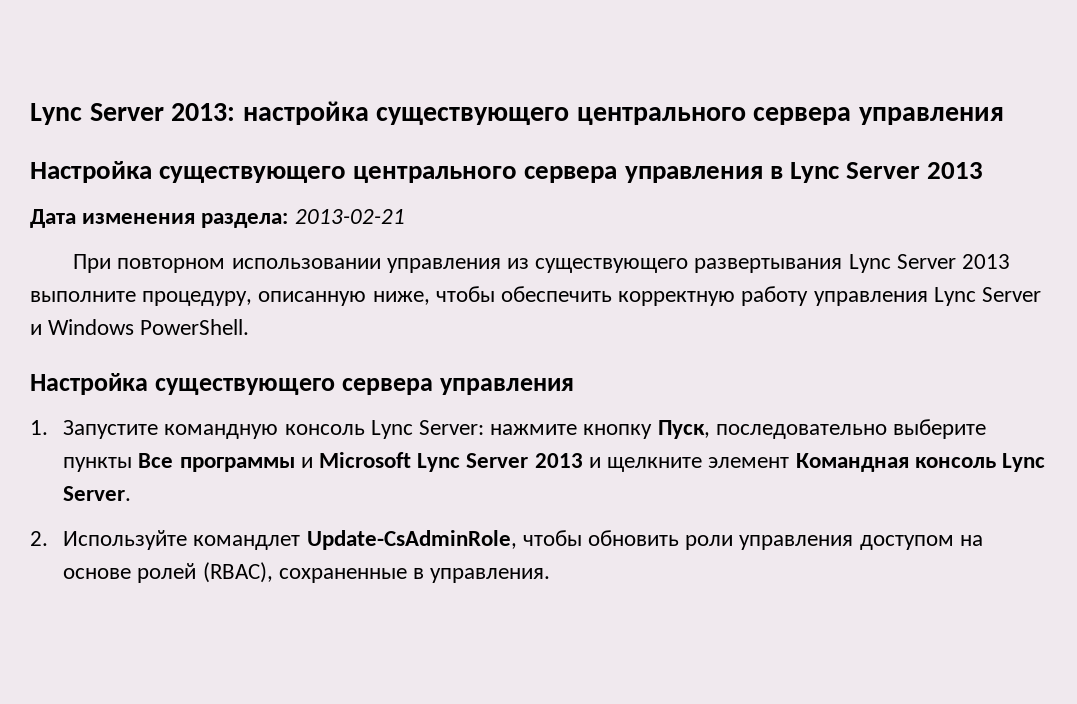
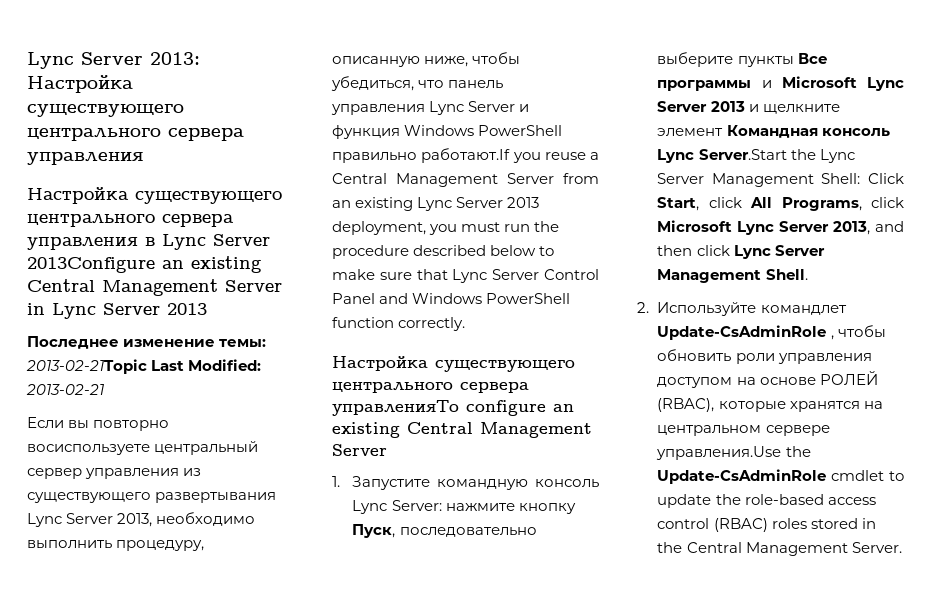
- Lync Server 2013: настройка существующего центрального сервера управления
+ Lync Server 2013: Настройка существующего центрального сервера управления
- Настройка существующего центрального сервера управления в Lync Server 2013
- Дата изменения раздела: 2013-02-21
- При повторном использовании управления из существующего развертывания Lync Server 2013 выполните процедуру, описанную ниже, чтобы обеспечить корректную работу управления Lync Server и Windows PowerShell.
- Настройка существующего сервера управления
+ Настройка существующего центрального сервера управления в Lync Server 2013Configure an existing Central Management Server in Lync Server 2013
+ Последнее изменение темы: 2013-02-21Topic Last Modified: 2013-02-21
+ Если вы повторно восиспользуете центральный сервер управления из существующего развертывания Lync Server 2013, необходимо выполнить процедуру, описанную ниже, чтобы убедиться, что панель управления Lync Server и функция Windows PowerShell правильно работают.If you reuse a Central Management Server from an existing Lync Server 2013 deployment, you must run the procedure described below to make sure that Lync Server Control Panel and Windows PowerShell function correctly.
+ Настройка существующего центрального сервера управленияTo configure an existing Central Management Server
- 1. Запустите командную консоль Lync Server: нажмите кнопку Пуск, последовательно выберите пункты Все программы и Microsoft Lync Server 2013 и щелкните элемент Командная консоль Lync Server.
+ 1. Запустите командную консоль Lync Server: нажмите кнопку Пуск, последовательно выберите пункты Все программы и Microsoft Lync Server 2013 и щелкните элемент Командная консоль Lync Server.Start the Lync Server Management Shell: Click Start, click All Programs, click Microsoft Lync Server 2013, and then click Lync Server Management Shell.
- 2. Используйте командлет Update-CsAdminRole, чтобы обновить роли управления доступом на основе ролей (RBAC), сохраненные в управления.
+ 2. Используйте командлет Update-CsAdminRole , чтобы обновить роли управления доступом на основе РОЛЕЙ (RBAC), которые хранятся на центральном сервере управления.Use the Update-CsAdminRole cmdlet to update the role-based access control (RBAC) roles stored in the Central Management Server.

